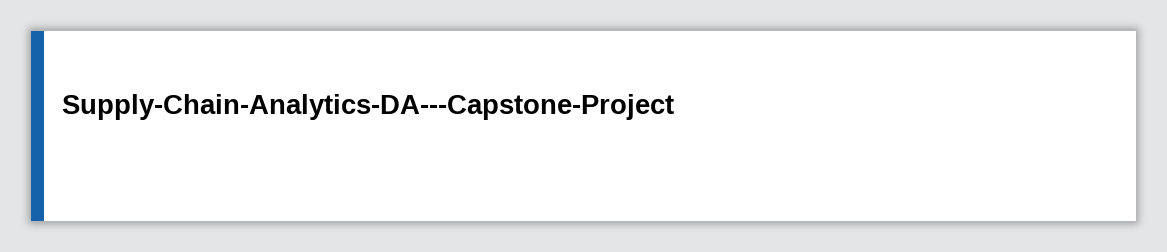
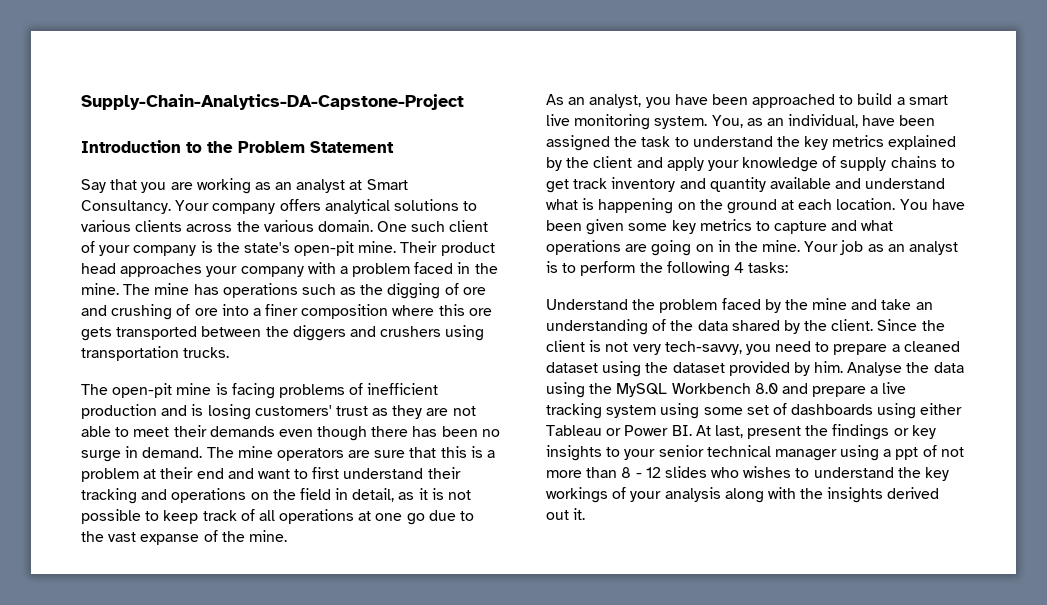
- Supply-Chain-Analytics-DA---Capstone-Project
+ Supply-Chain-Analytics-DA-Capstone-Project
+ Introduction to the Problem Statement
+ Say that you are working as an analyst at Smart Consultancy. Your company offers analytical solutions to various clients across the various domain. One such client of your company is the state's open-pit mine. Their product head approaches your company with a problem faced in the mine. The mine has operations such as the digging of ore and crushing of ore into a finer composition where this ore gets transported between the diggers and crushers using transportation trucks.
+ The open-pit mine is facing problems of inefficient production and is losing customers' trust as they are not able to meet their demands even though there has been no surge in demand. The mine operators are sure that this is a problem at their end and want to first understand their tracking and operations on the field in detail, as it is not possible to keep track of all operations at one go due to the vast expanse of the mine.
+ As an analyst, you have been approached to build a smart live monitoring system. You, as an individual, have been assigned the task to understand the key metrics explained by the client and apply your knowledge of supply chains to get track inventory and quantity available and understand what is happening on the ground at each location. You have been given some key metrics to capture and what operations are going on in the mine. Your job as an analyst is to perform the following 4 tasks:
+ Understand the problem faced by the mine and take an understanding of the data shared by the client. Since the client is not very tech-savvy, you need to prepare a cleaned dataset using the dataset provided by him. Analyse the data using the MySQL Workbench 8.0 and prepare a live tracking system using some set of dashboards using either Tableau or Power BI. At last, present the findings or key insights to your senior technical manager using a ppt of not more than 8 - 12 slides who wishes to understand the key workings of your analysis along with the insights derived out it.

